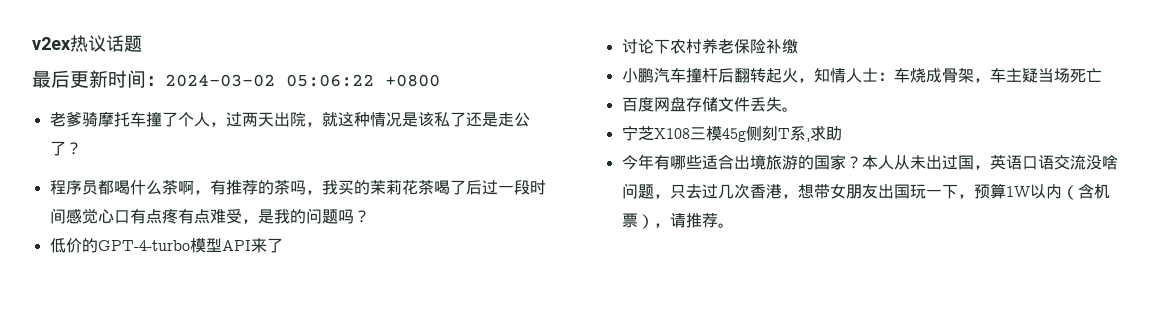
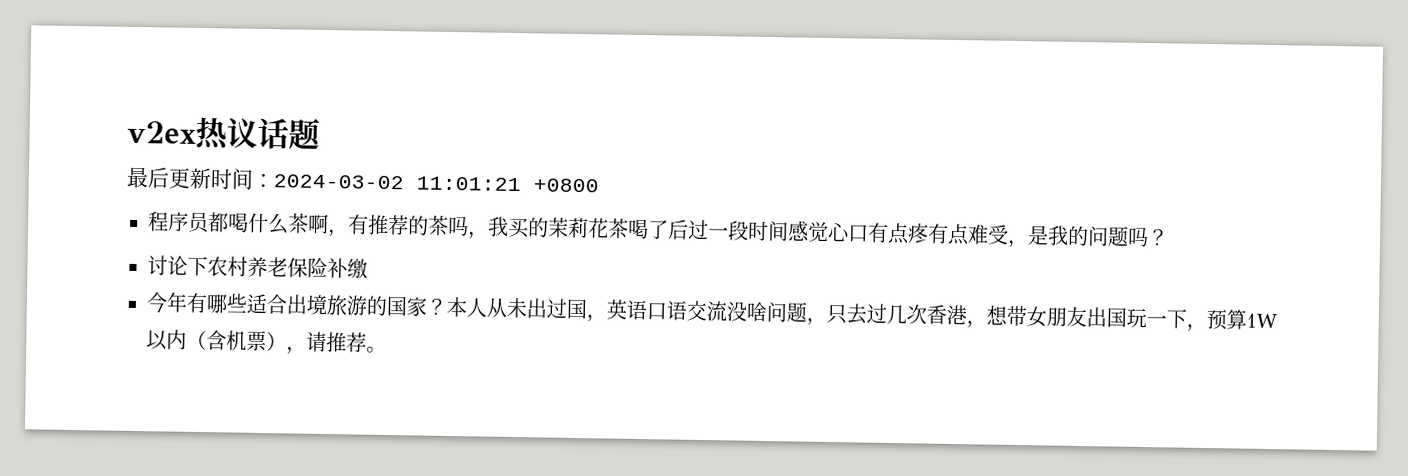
- 最后更新时间：2024-03-02 05:06:22 +0800
+ 最后更新时间：2024-03-02 11:01:21 +0800
- 老爹骑摩托车撞了个人，过两天出院，就这种情况是该私了还是走公了？
- 低价的GPT-4-turbo模型API来了
- 小鹏汽车撞杆后翻转起火，知情人士：车烧成骨架，车主疑当场死亡
- 百度网盘存储文件丢失。
- 宁芝X108三模45g侧刻T系,求助

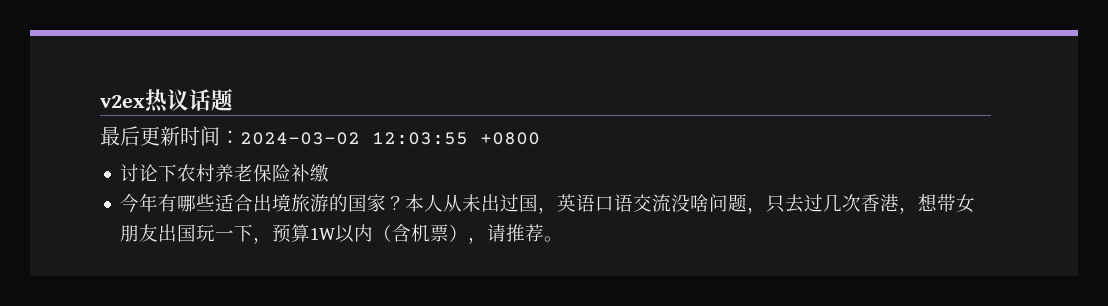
- 最后更新时间：2024-03-02 11:01:21 +0800
+ 最后更新时间：2024-03-02 12:03:55 +0800
- 程序员都喝什么茶啊，有推荐的茶吗，我买的茉莉花茶喝了后过一段时间感觉心口有点疼有点难受，是我的问题吗？

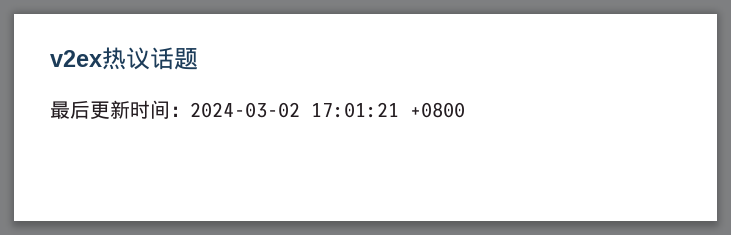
- 最后更新时间：2024-03-02 12:03:55 +0800
+ 最后更新时间：2024-03-02 17:01:21 +0800
- 讨论下农村养老保险补缴
- 今年有哪些适合出境旅游的国家？本人从未出过国，英语口语交流没啥问题，只去过几次香港，想带女朋友出国玩一下，预算1W以内（含机票），请推荐。

